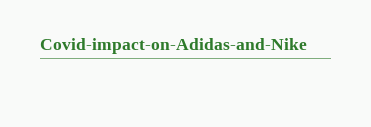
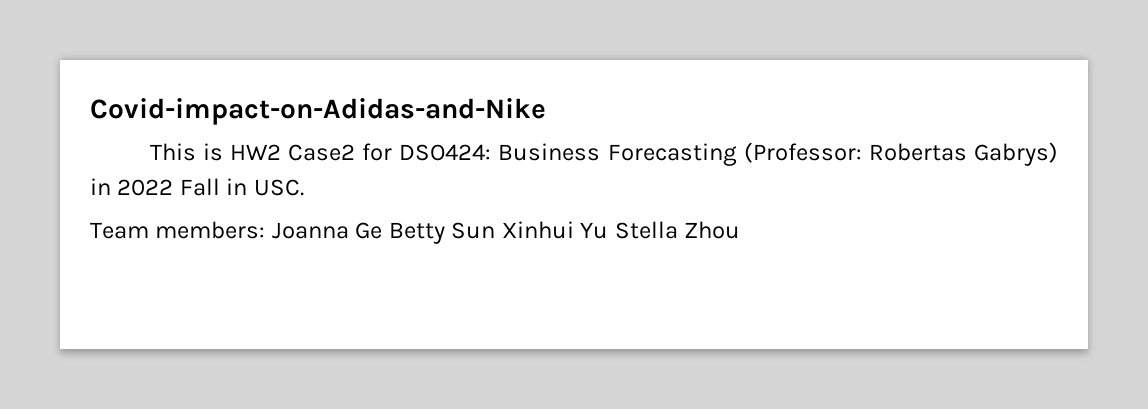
+ This is HW2 Case2 for DSO424: Business Forecasting (Professor: Robertas Gabrys) in 2022 Fall in USC.
+ Team members: Joanna Ge Betty Sun Xinhui Yu Stella Zhou

